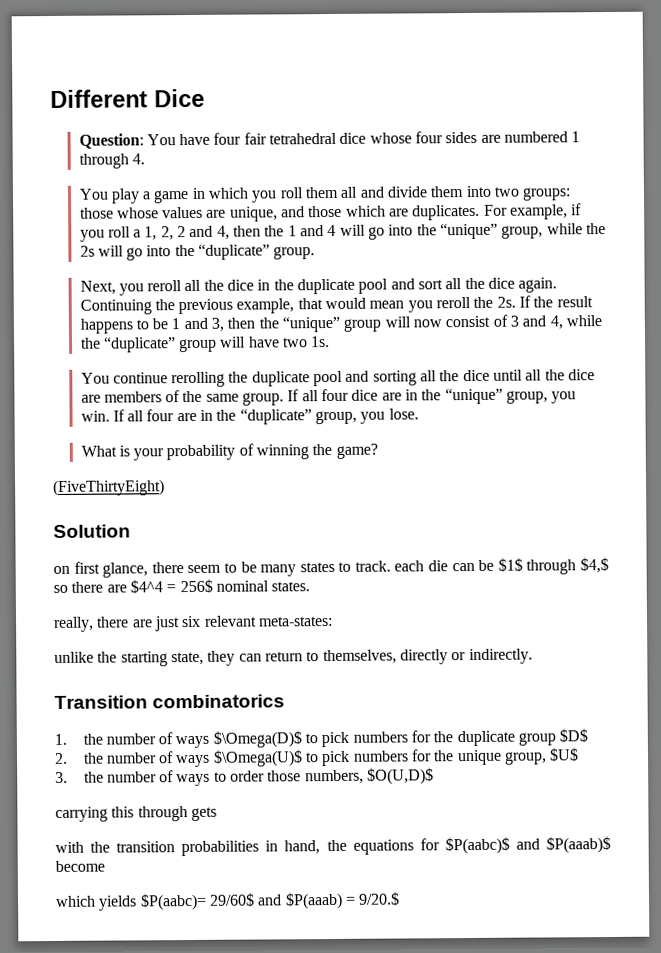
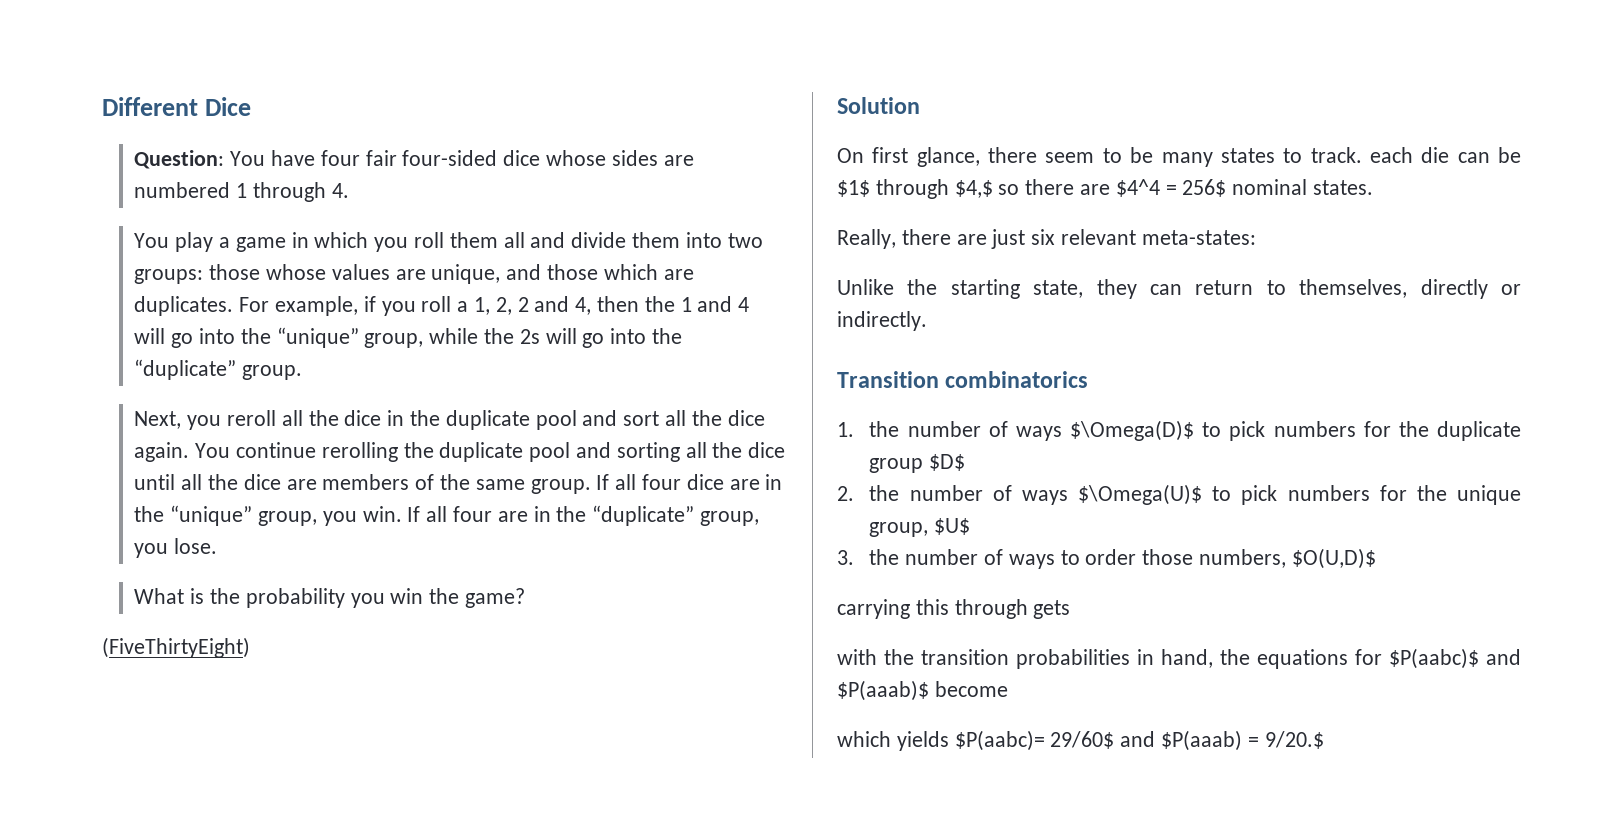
- Question: You have four fair tetrahedral dice whose four sides are numbered 1 through 4.
+ Question: You have four fair four-sided dice whose sides are numbered 1 through 4.
- Next, you reroll all the dice in the duplicate pool and sort all the dice again. Continuing the previous example, that would mean you reroll the 2s. If the result happens to be 1 and 3, then the “unique” group will now consist of 3 and 4, while the “duplicate” group will have two 1s.
- You continue rerolling the duplicate pool and sorting all the dice until all the dice are members of the same group.
+ Next, you reroll all the dice in the duplicate pool and sort all the dice again. You continue rerolling the duplicate pool and sorting all the dice until all the dice are members of the same group.
- What is your probability of winning the game?
+ What is the probability you win the game?
- on first glance, there seem to be many states to track. each die can be $1$ through $4,$ so there are $4^4 = 256$ nominal states.
+ On first glance, there seem to be many states to track. each die can be $1$ through $4,$ so there are $4^4 = 256$ nominal states.
- really, there are just six relevant meta-states:
+ Really, there are just six relevant meta-states:
- unlike the starting state, they can return to themselves, directly or indirectly.
+ Unlike the starting state, they can return to themselves, directly or indirectly.

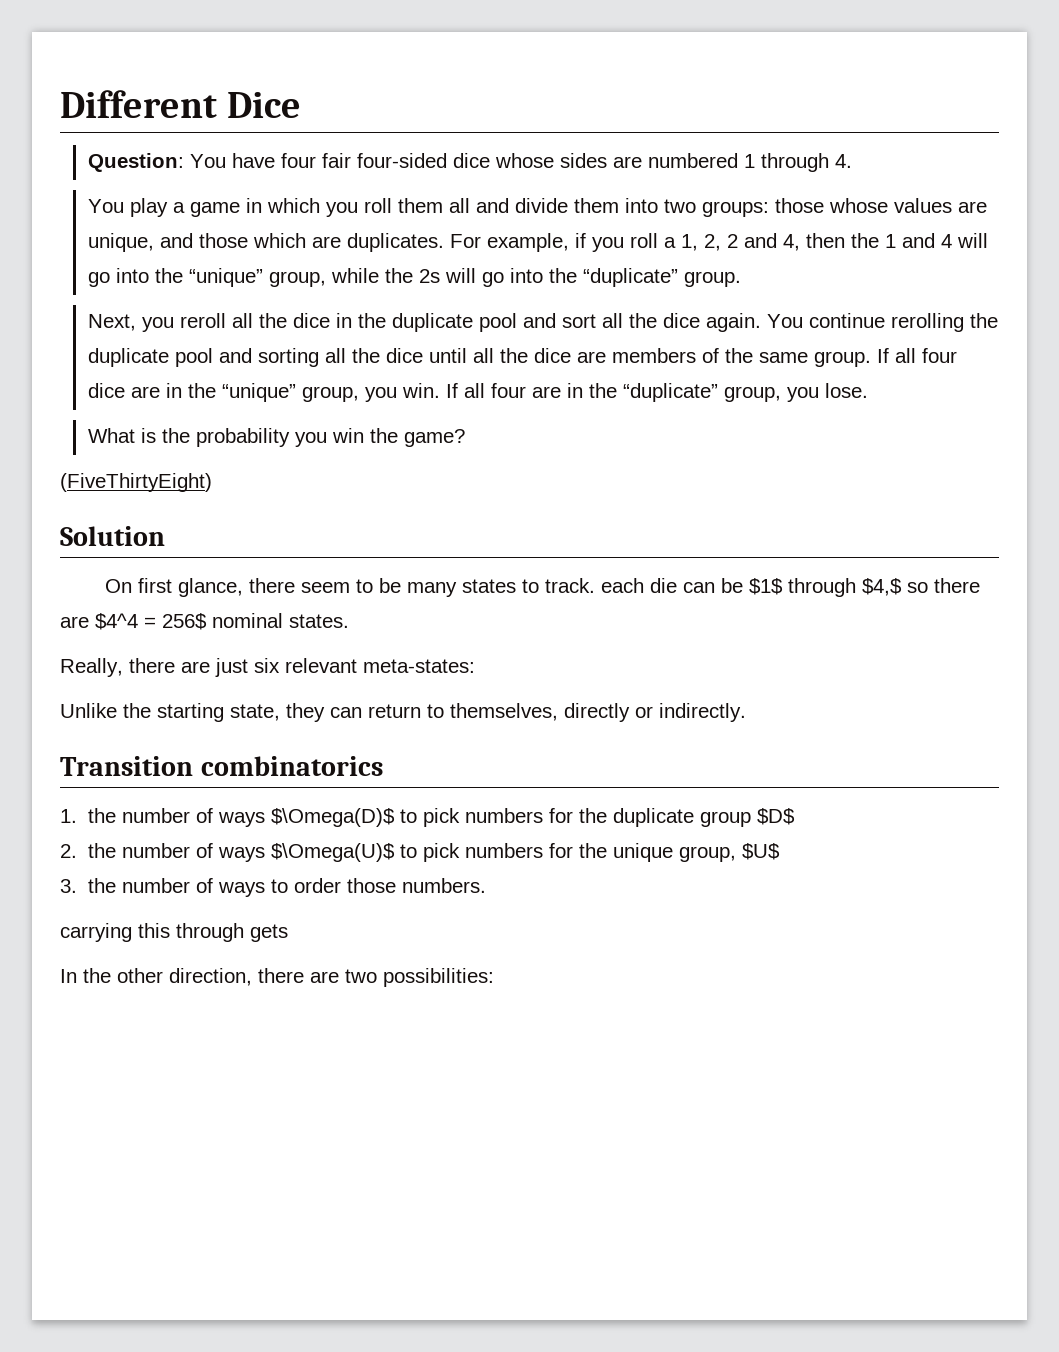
- 3. the number of ways to order those numbers, $O(U,D)$
+ 3. the number of ways to order those numbers.
- with the transition probabilities in hand, the equations for $P(aabc)$ and $P(aaab)$ become
- which yields $P(aabc)= 29/60$ and $P(aaab) = 9/20.$
+ In the other direction, there are two possibilities:

